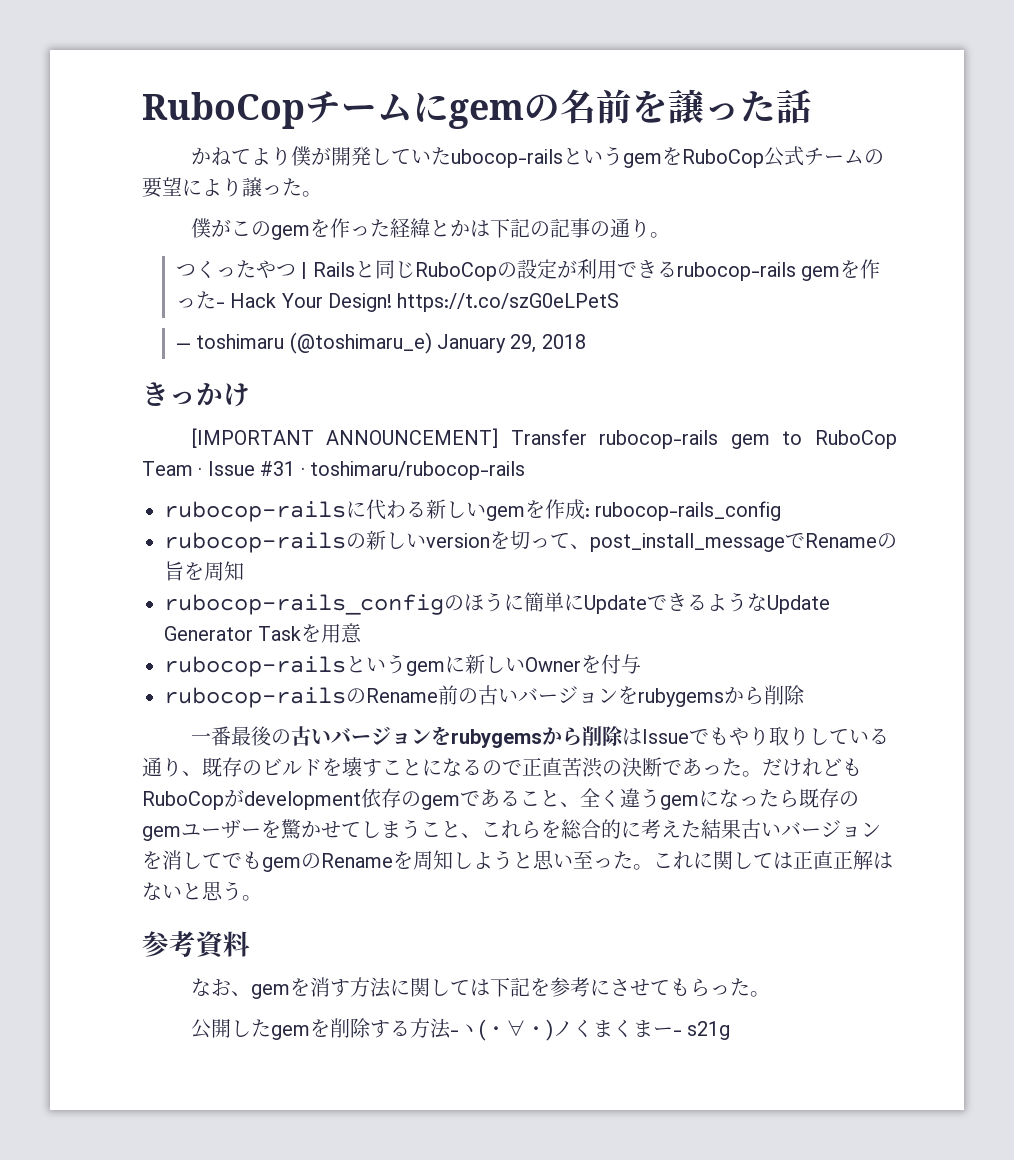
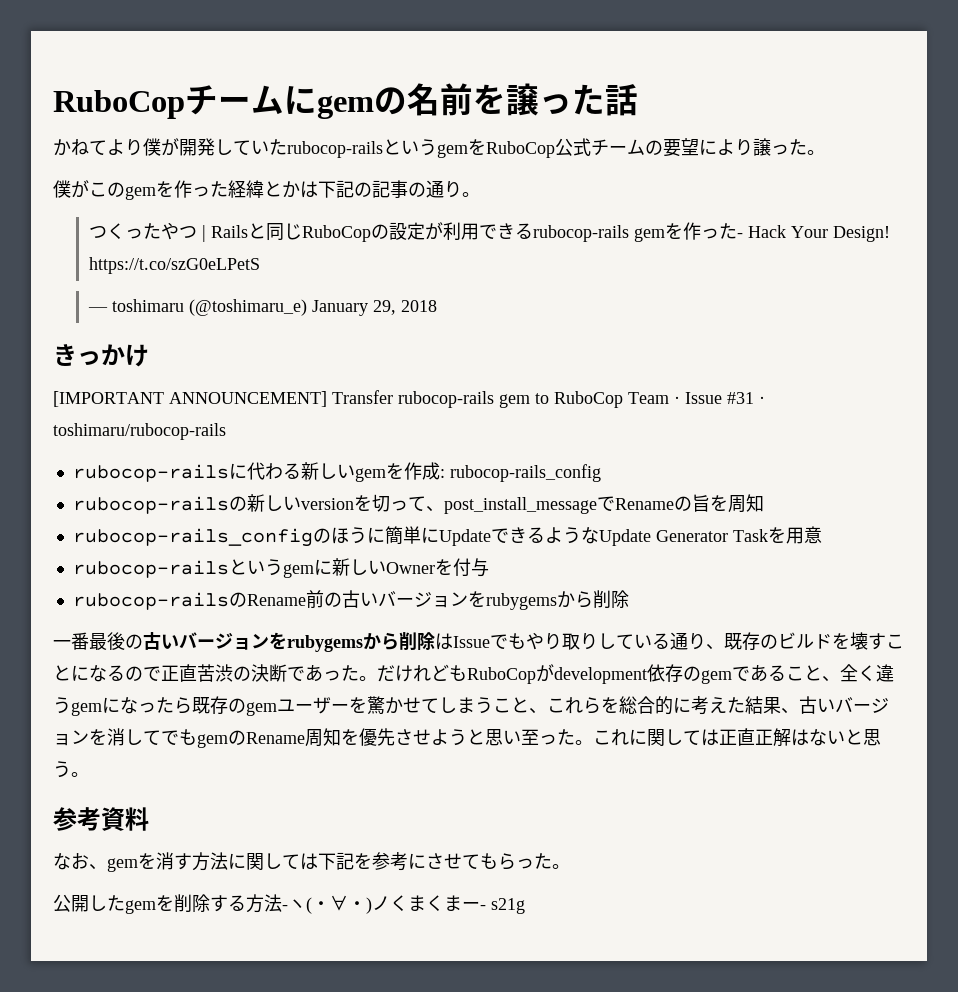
- かねてより僕が開発していたubocop-railsというgemをRuboCop公式チームの要望により譲った。
+ かねてより僕が開発していたrubocop-railsというgemをRuboCop公式チームの要望により譲った。
- だけれどもRuboCopがdevelopment依存のgemであること、全く違うgemになったら既存のgemユーザーを驚かせてしまうこと、これらを総合的に考えた結果古いバージョンを消してでもgemのRenameを周知しようと思い至った。
+ だけれどもRuboCopがdevelopment依存のgemであること、全く違うgemになったら既存のgemユーザーを驚かせてしまうこと、これらを総合的に考えた結果、古いバージョンを消してでもgemのRename周知を優先させようと思い至った。

